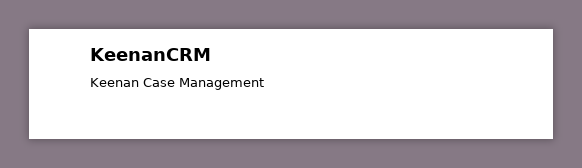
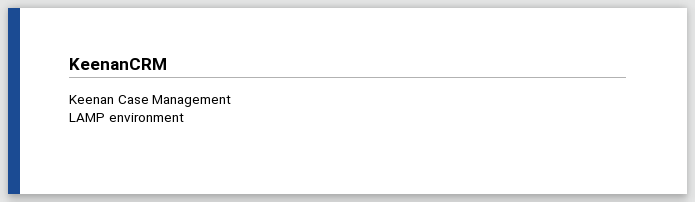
+ LAMP environment

